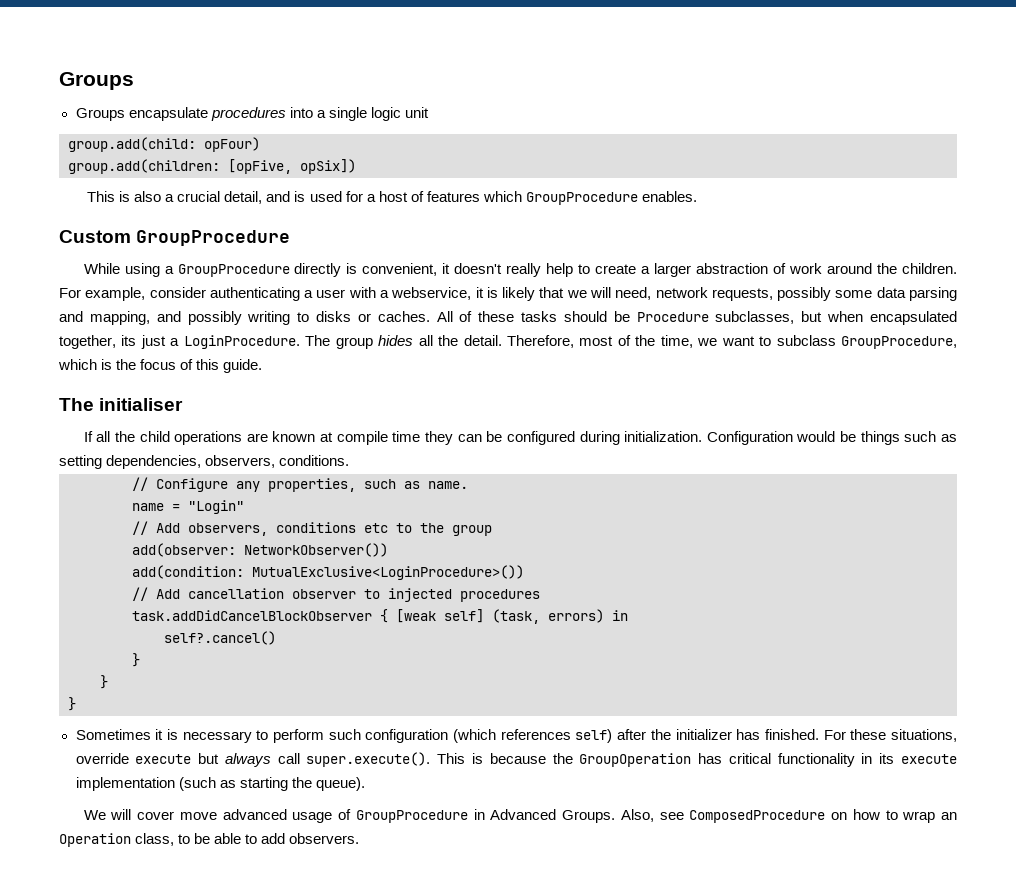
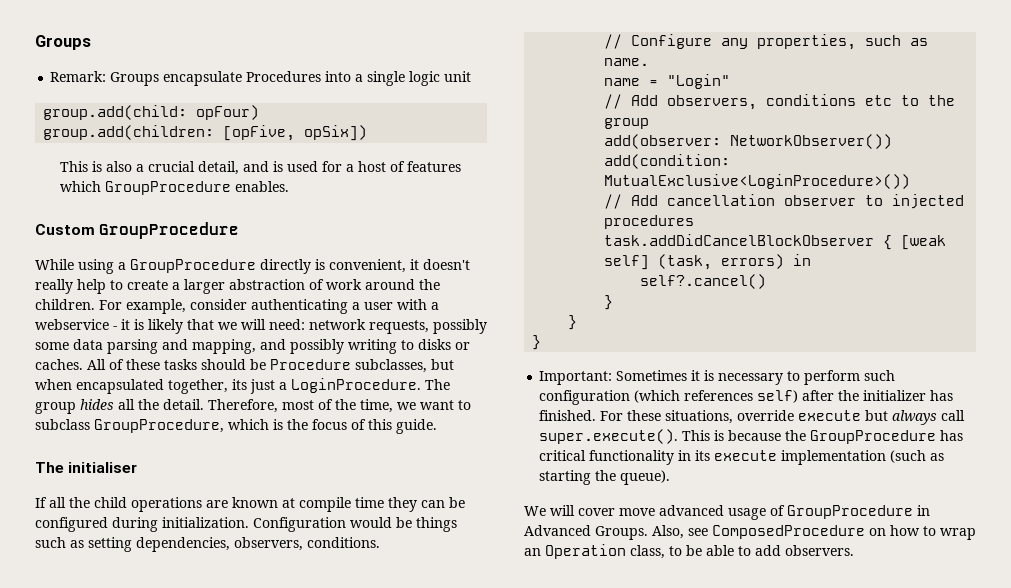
- Groups encapsulate procedures into a single logic unit
+ Remark: Groups encapsulate Procedures into a single logic unit
- For example, consider authenticating a user with a webservice, it is likely that we will need, network requests, possibly some data parsing and mapping, and possibly writing to disks or caches.
+ For example, consider authenticating a user with a webservice - it is likely that we will need: network requests, possibly some data parsing and mapping, and possibly writing to disks or caches.
- Sometimes it is necessary to perform such configuration (which references self) after the initializer has finished.
+ Important: Sometimes it is necessary to perform such configuration (which references self) after the initializer has finished.
- For these situations, override execute but always call super.execute(). This is because the GroupOperation has critical functionality in its execute implementation (such as starting the queue).
+ For these situations, override execute but always call super.execute(). This is because the GroupProcedure has critical functionality in its execute implementation (such as starting the queue).

